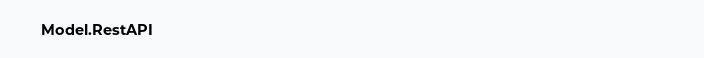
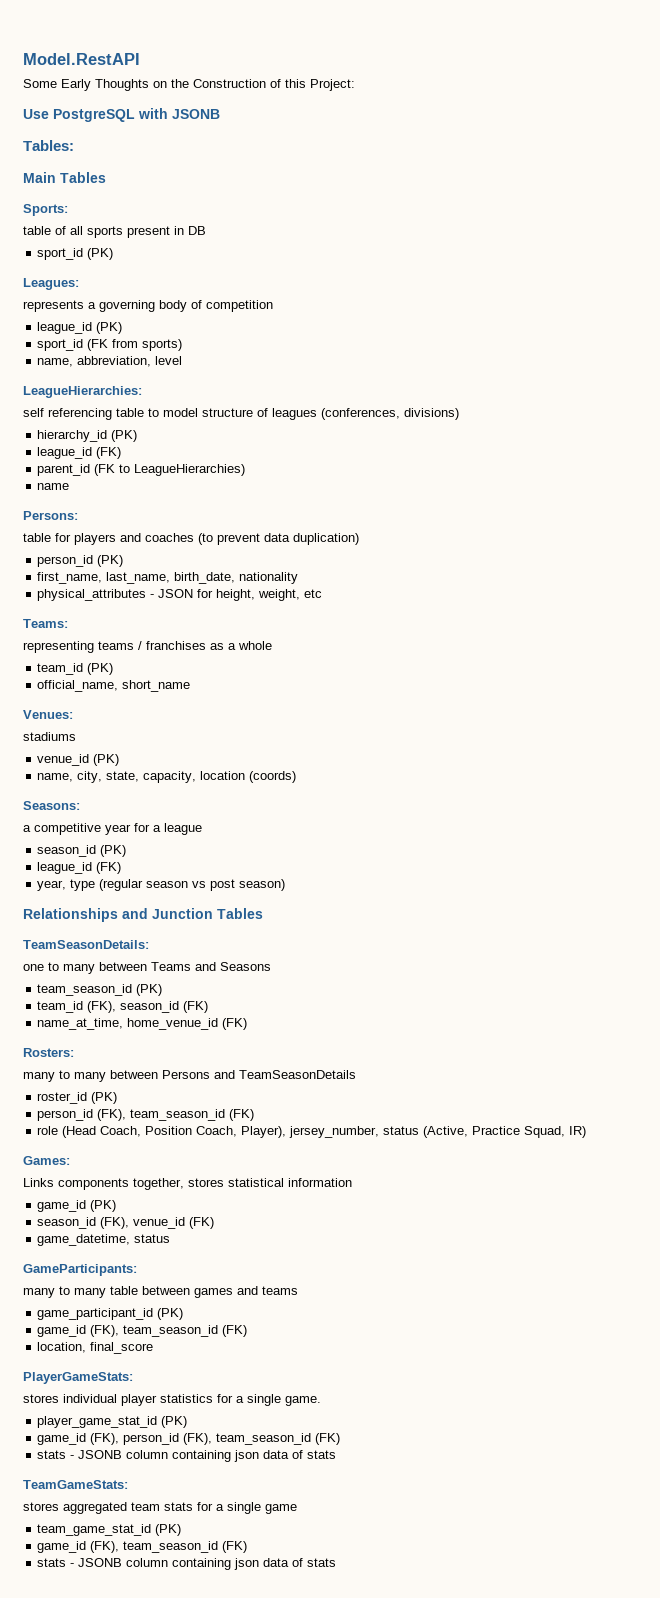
+ Some Early Thoughts on the Construction of this Project:
+ Use PostgreSQL with JSONB
+ Tables:
+ Main Tables
+ Sports:
+ table of all sports present in DB
+ sport_id (PK)
+ Leagues:
+ represents a governing body of competition
+ league_id (PK)
+ sport_id (FK from sports)
+ name, abbreviation, level
+ LeagueHierarchies:
+ self referencing table to model structure of leagues (conferences, divisions)
+ hierarchy_id (PK)
+ league_id (FK)
+ parent_id (FK to LeagueHierarchies)
+ name
+ Persons:
+ table for players and coaches (to prevent data duplication)
+ person_id (PK)
+ first_name, last_name, birth_date, nationality
+ physical_attributes - JSON for height, weight, etc
+ Teams:
+ representing teams / franchises as a whole
+ team_id (PK)
+ official_name, short_name
+ Venues:
+ stadiums
+ venue_id (PK)
+ name, city, state, capacity, location (coords)
+ Seasons:
+ a competitive year for a league
+ season_id (PK)
+ league_id (FK)
+ year, type (regular season vs post season)
+ Relationships and Junction Tables
+ TeamSeasonDetails:
+ one to many between Teams and Seasons
+ team_season_id (PK)
+ team_id (FK), season_id (FK)
+ name_at_time, home_venue_id (FK)
+ Rosters:
+ many to many between Persons and TeamSeasonDetails
+ roster_id (PK)
+ person_id (FK), team_season_id (FK)
+ role (Head Coach, Position Coach, Player), jersey_number, status (Active, Practice Squad, IR)
+ Games:
+ Links components together, stores statistical information
+ game_id (PK)
+ season_id (FK), venue_id (FK)
+ game_datetime, status
+ GameParticipants:
+ many to many table between games and teams
+ game_participant_id (PK)
+ game_id (FK), team_season_id (FK)
+ location, final_score
+ PlayerGameStats:
+ stores individual player statistics for a single game.
+ player_game_stat_id (PK)
+ game_id (FK), person_id (FK), team_season_id (FK)
+ stats - JSONB column containing json data of stats
+ TeamGameStats:
+ stores aggregated team stats for a single game
+ team_game_stat_id (PK)
+ game_id (FK), team_season_id (FK)
+ stats - JSONB column containing json data of stats

